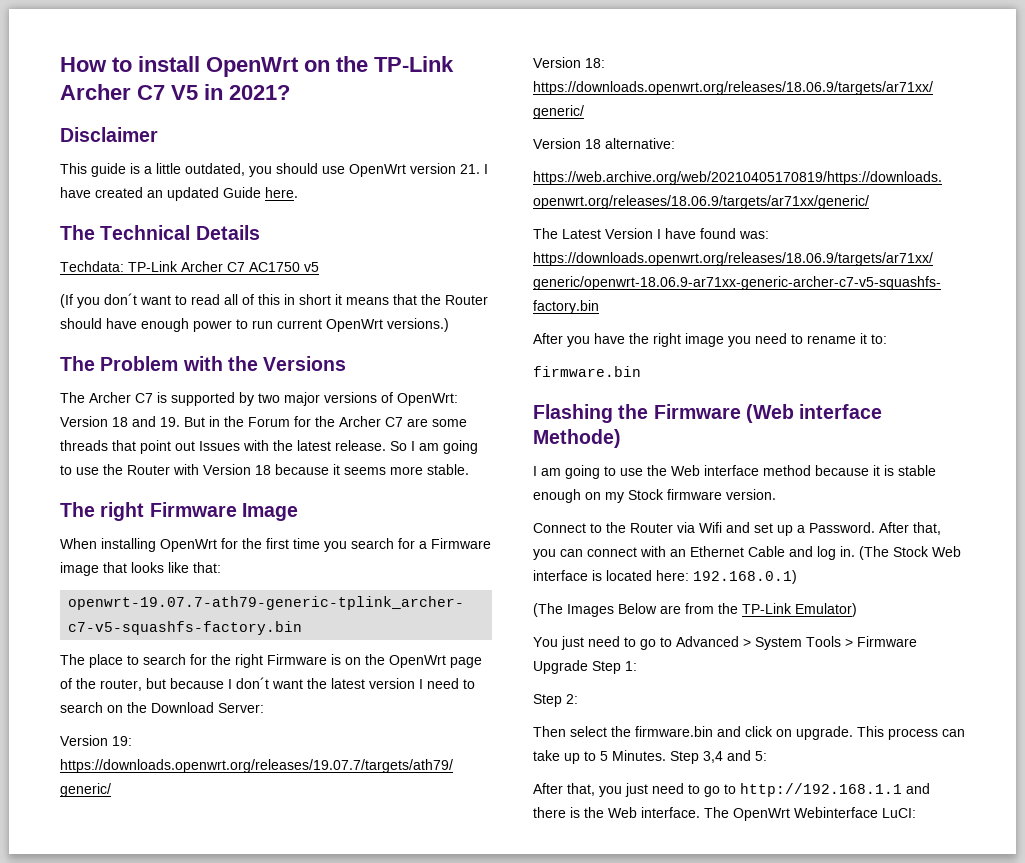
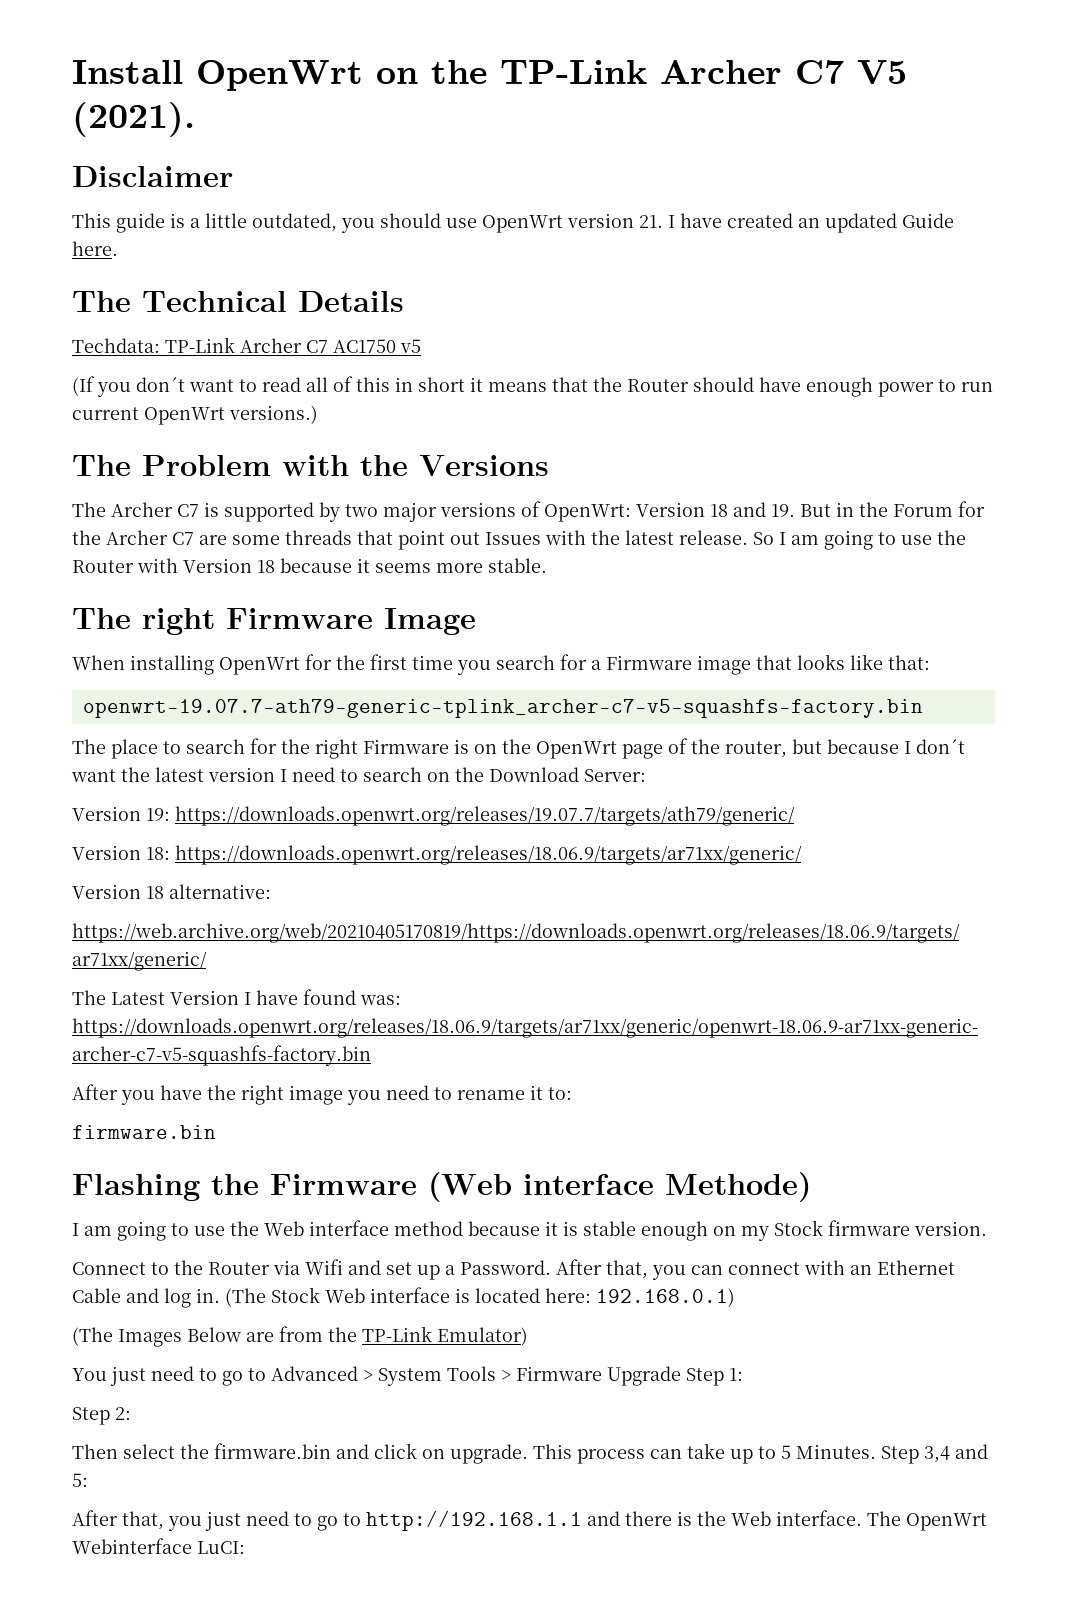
- How to install OpenWrt on the TP-Link Archer C7 V5 in 2021?
+ Install OpenWrt on the TP-Link Archer C7 V5 (2021).

